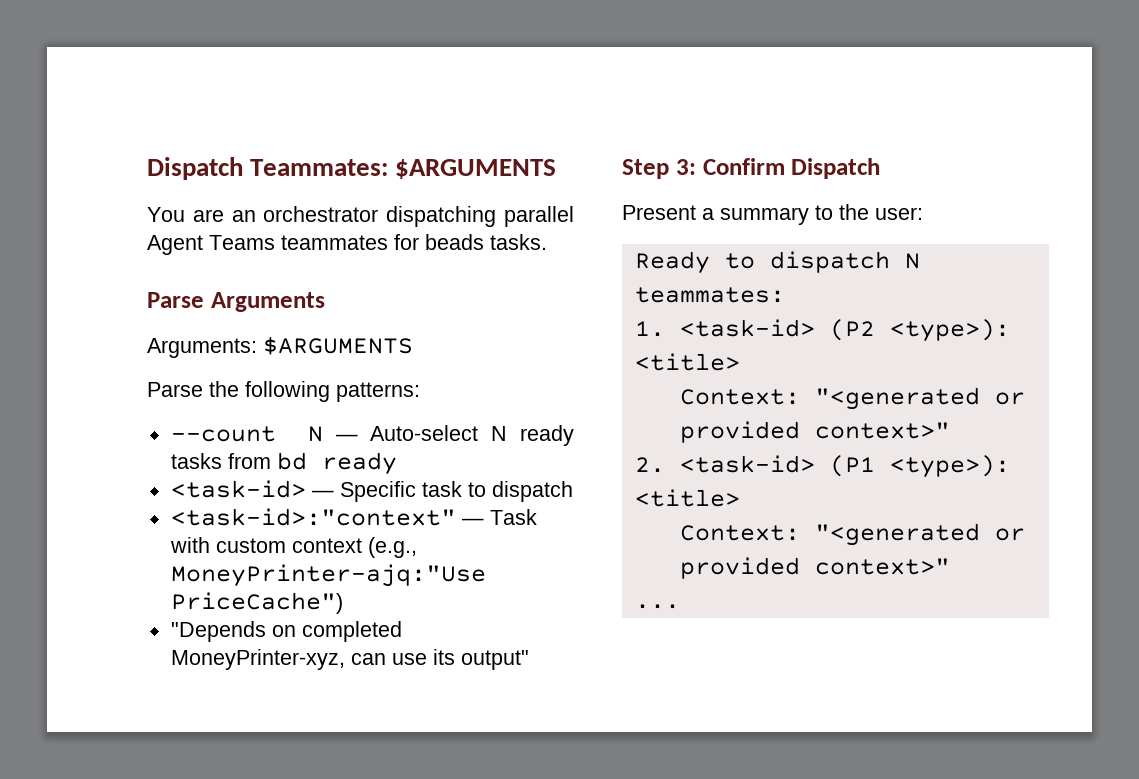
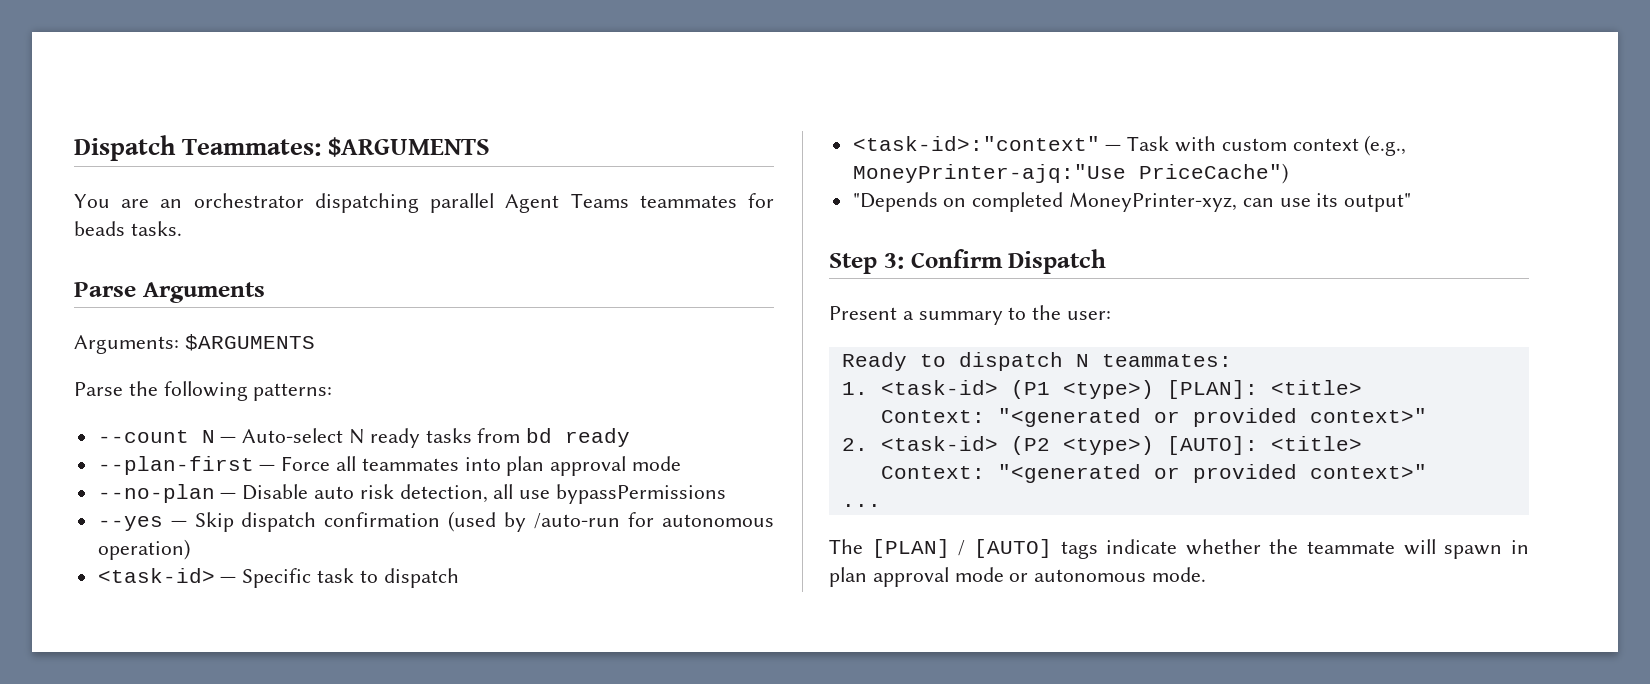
+ --plan-first — Force all teammates into plan approval mode
+ --no-plan — Disable auto risk detection, all use bypassPermissions
+ --yes — Skip dispatch confirmation (used by /auto-run for autonomous operation)
- 1. <task-id> (P2 <type>): <title>
+ 1. <task-id> (P1 <type>) [PLAN]: <title>
- 2. <task-id> (P1 <type>): <title>
+ 2. <task-id> (P2 <type>) [AUTO]: <title>
+ The [PLAN] / [AUTO] tags indicate whether the teammate will spawn in plan approval mode or autonomous mode.

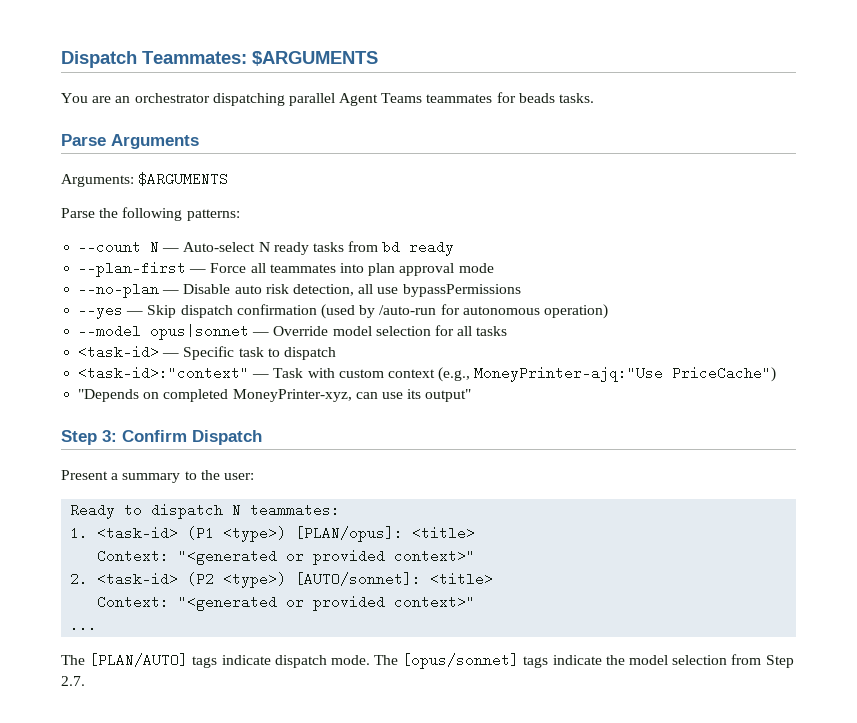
+ --model opus|sonnet — Override model selection for all tasks
- 1. <task-id> (P1 <type>) [PLAN]: <title>
+ 1. <task-id> (P1 <type>) [PLAN/opus]: <title>
- 2. <task-id> (P2 <type>) [AUTO]: <title>
+ 2. <task-id> (P2 <type>) [AUTO/sonnet]: <title>
- The [PLAN] / [AUTO] tags indicate whether the teammate will spawn in plan approval mode or autonomous mode.
+ The [PLAN/AUTO] tags indicate dispatch mode. The [opus/sonnet] tags indicate the model selection from Step 2.7.

